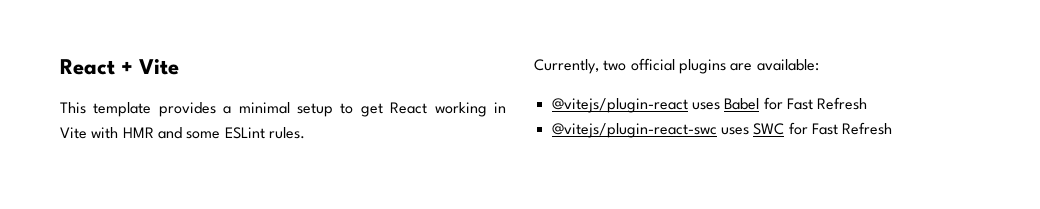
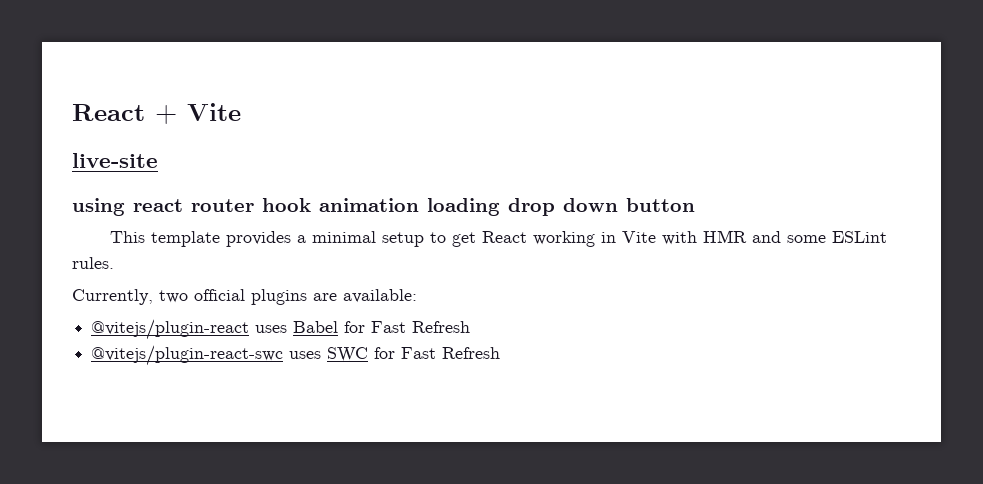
+ live-site
+ using react router hook animation loading drop down button

